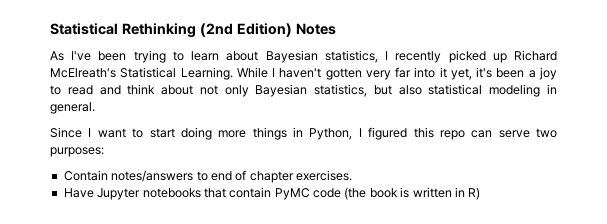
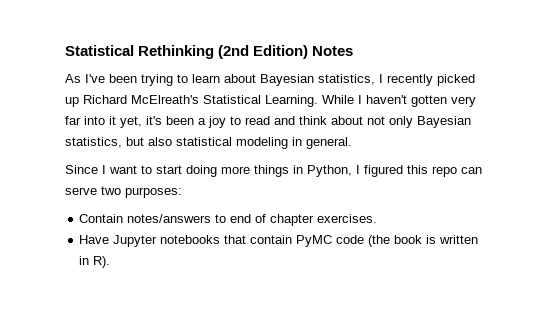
- Have Jupyter notebooks that contain PyMC code (the book is written in R)
+ Have Jupyter notebooks that contain PyMC code (the book is written in R).

